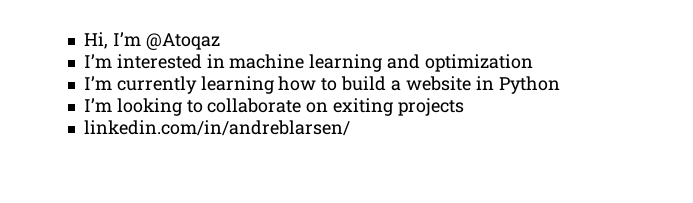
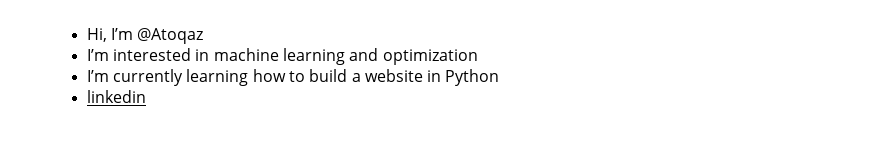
- I’m looking to collaborate on exiting projects
- linkedin.com/in/andreblarsen/
+ linkedin

